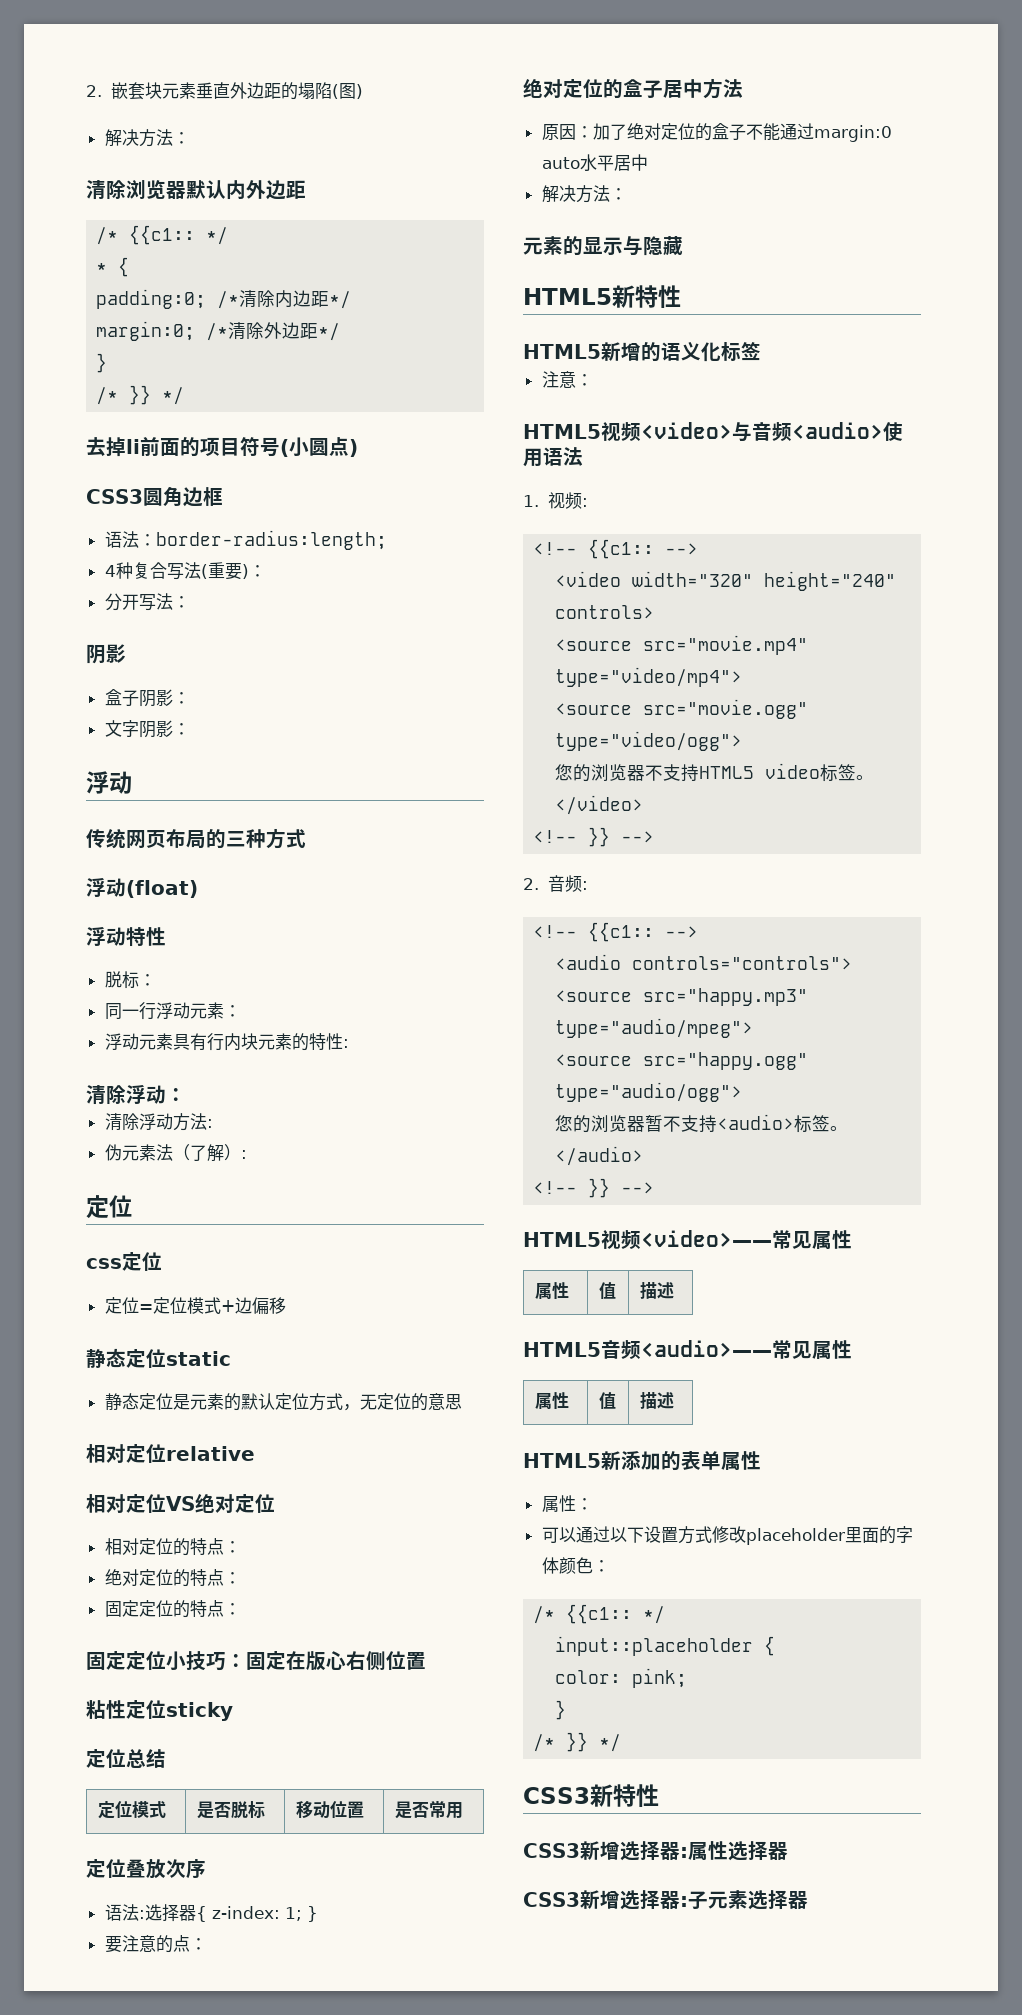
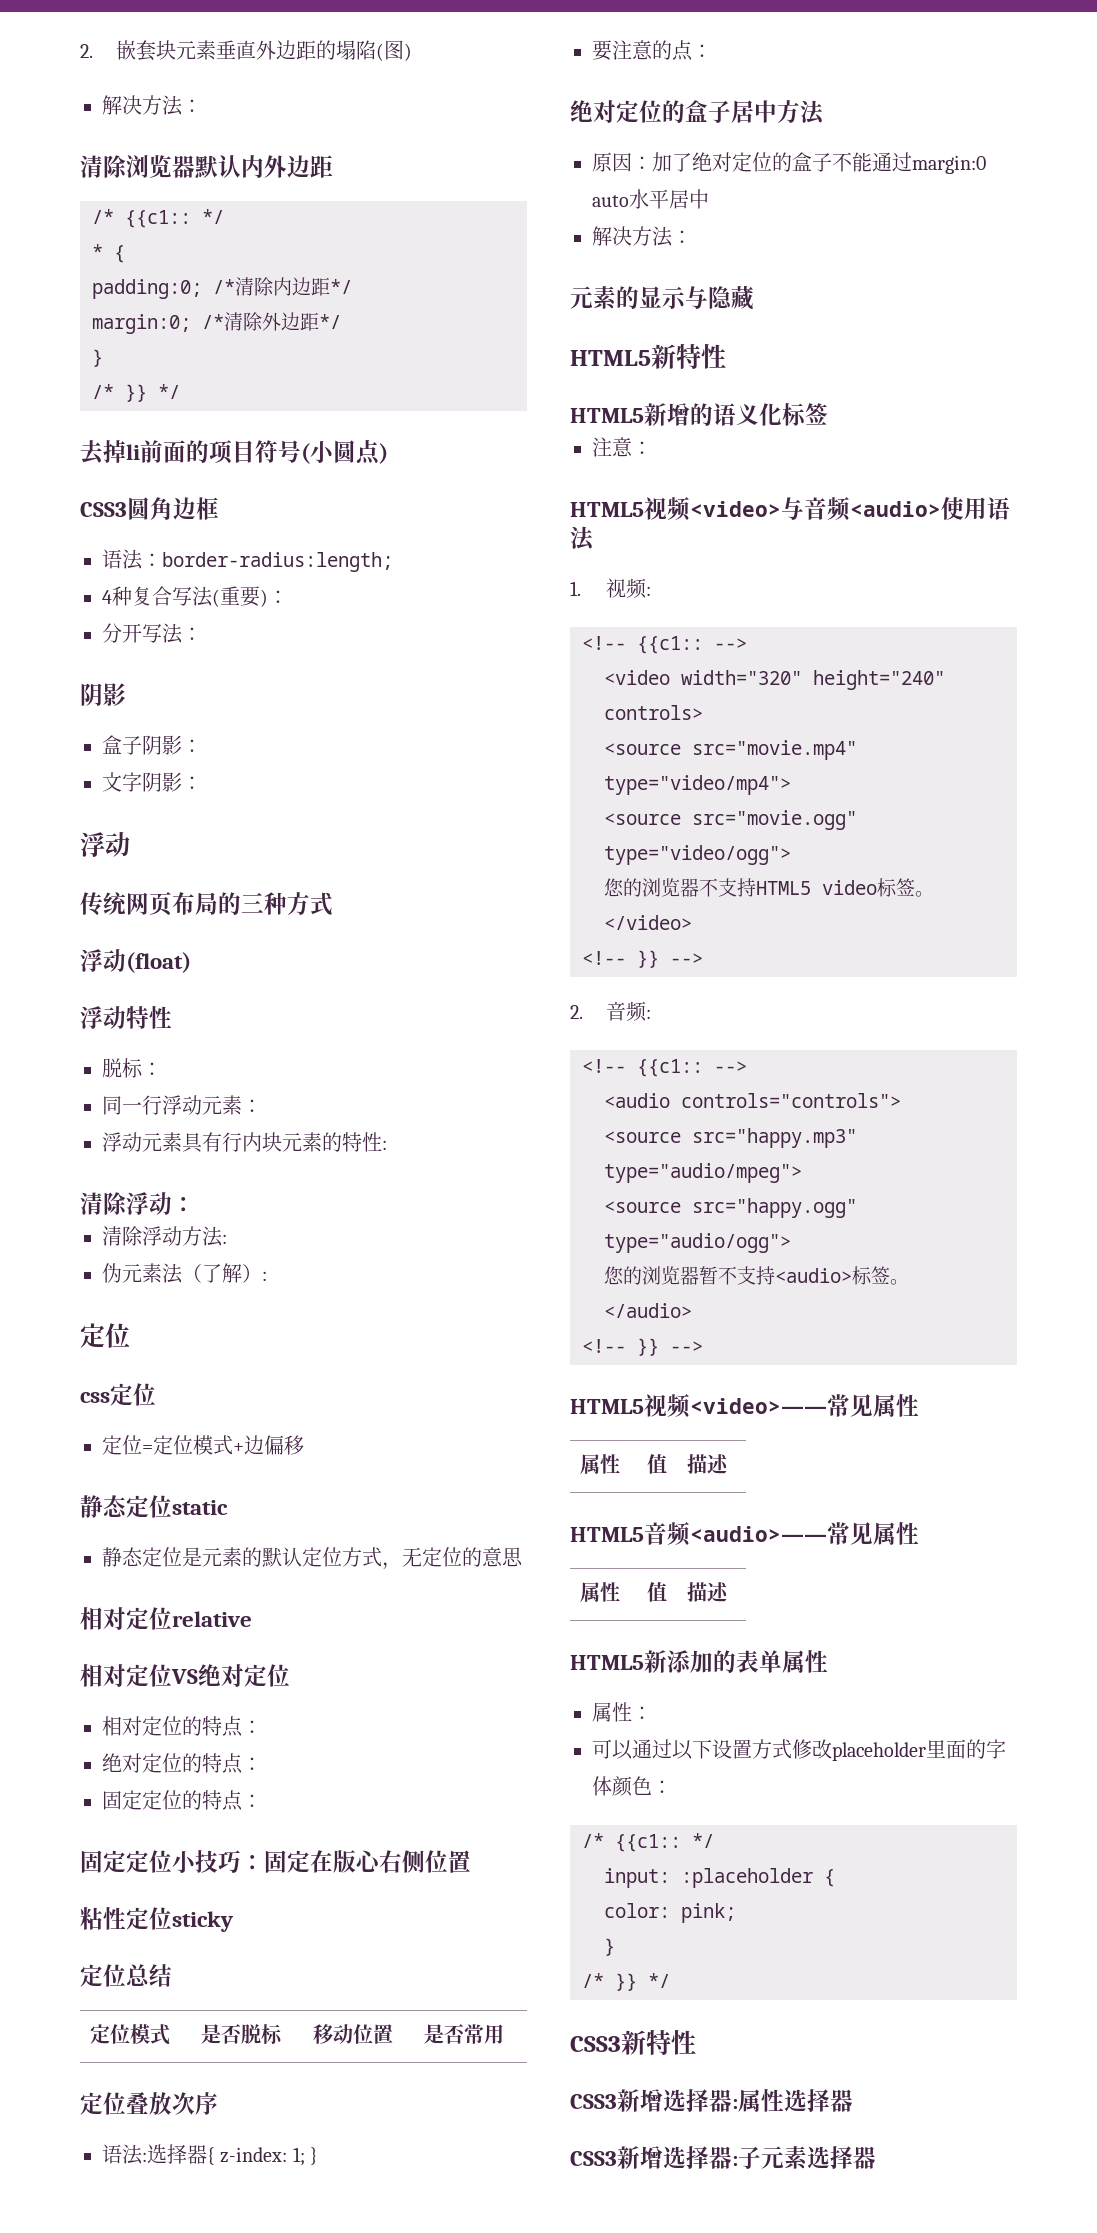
- input::placeholder {
+ input: :placeholder {

